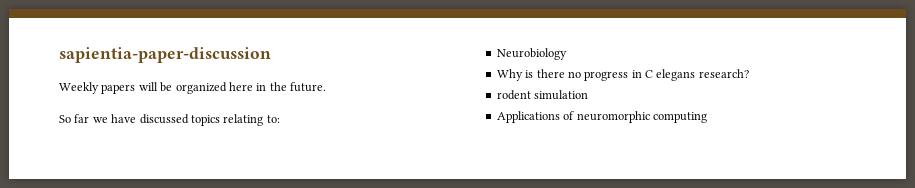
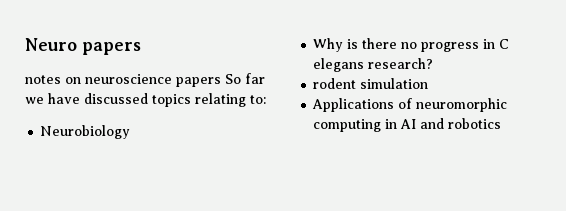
- sapientia-paper-discussion
- Weekly papers will be organized here in the future.
- So far we have discussed topics relating to:
+ Neuro papers
+ notes on neuroscience papers So far we have discussed topics relating to:
- Applications of neuromorphic computing
+ Applications of neuromorphic computing in AI and robotics

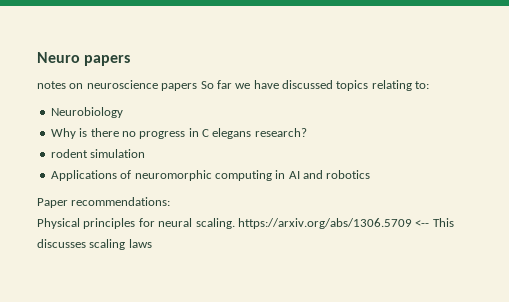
+ Paper recommendations:
+ Physical principles for neural scaling. https://arxiv.org/abs/1306.5709 <-- This discusses scaling laws

